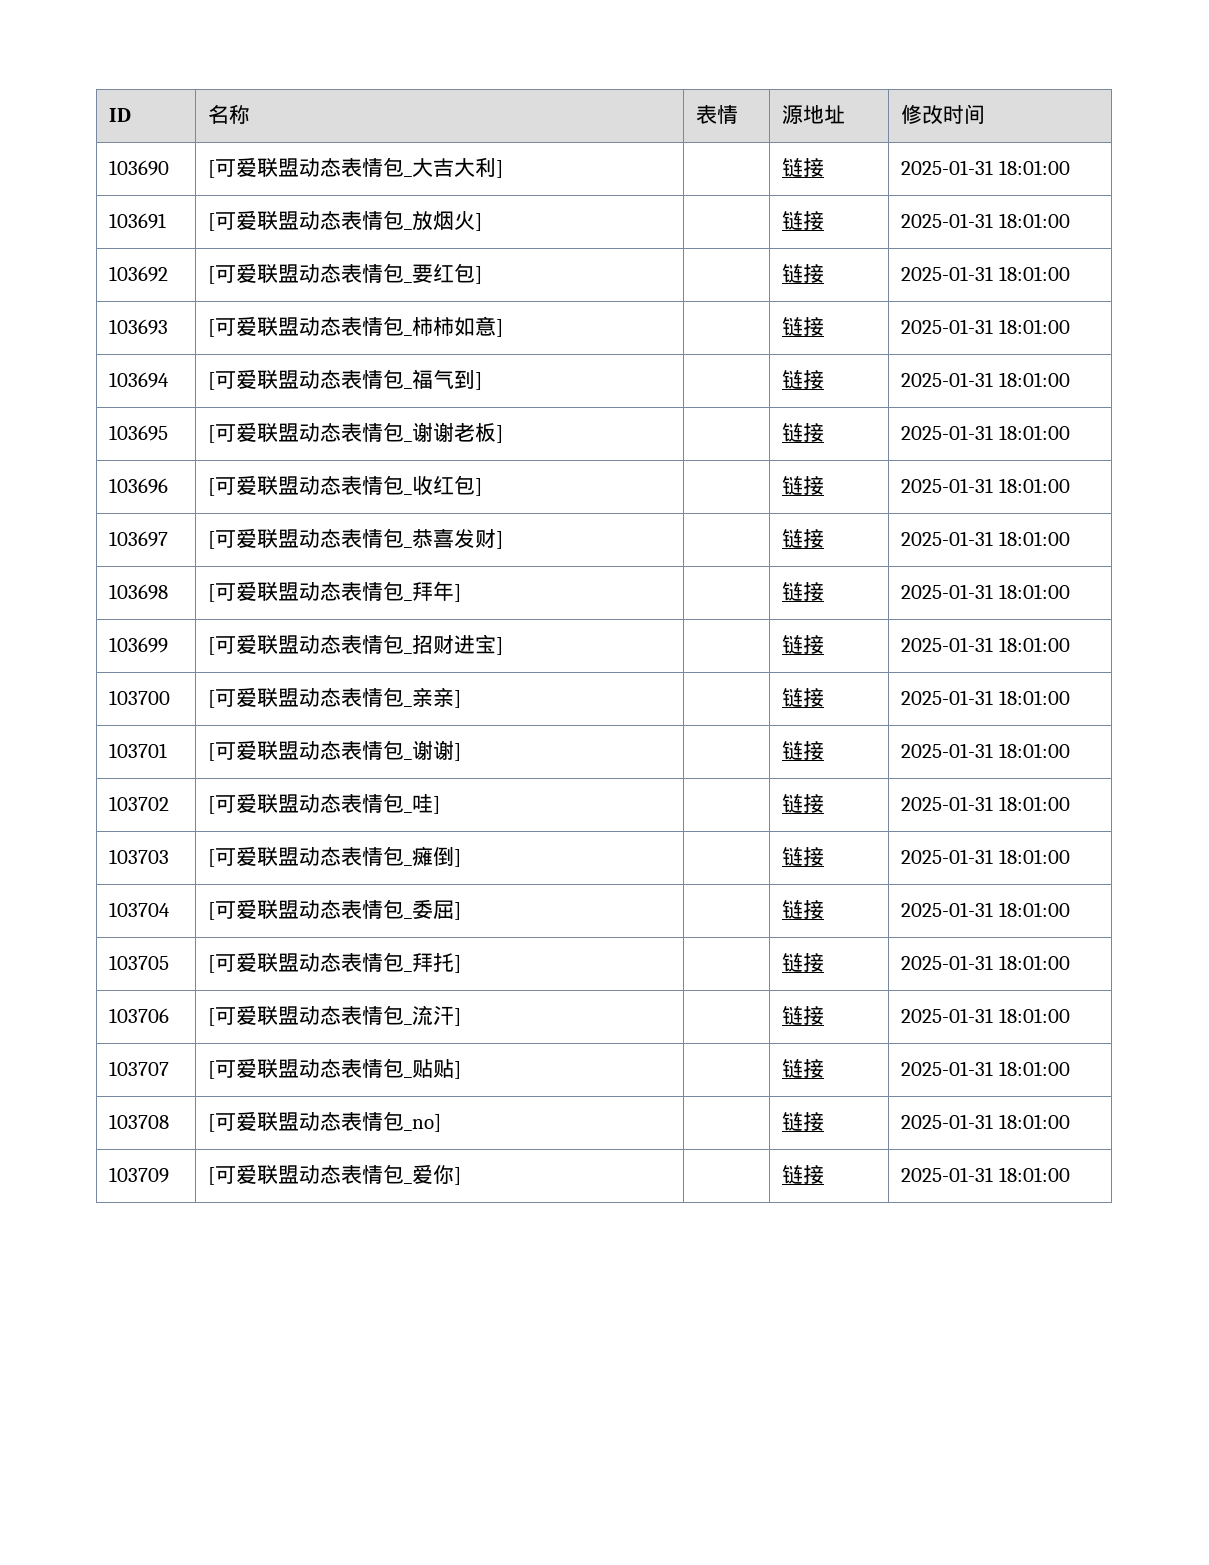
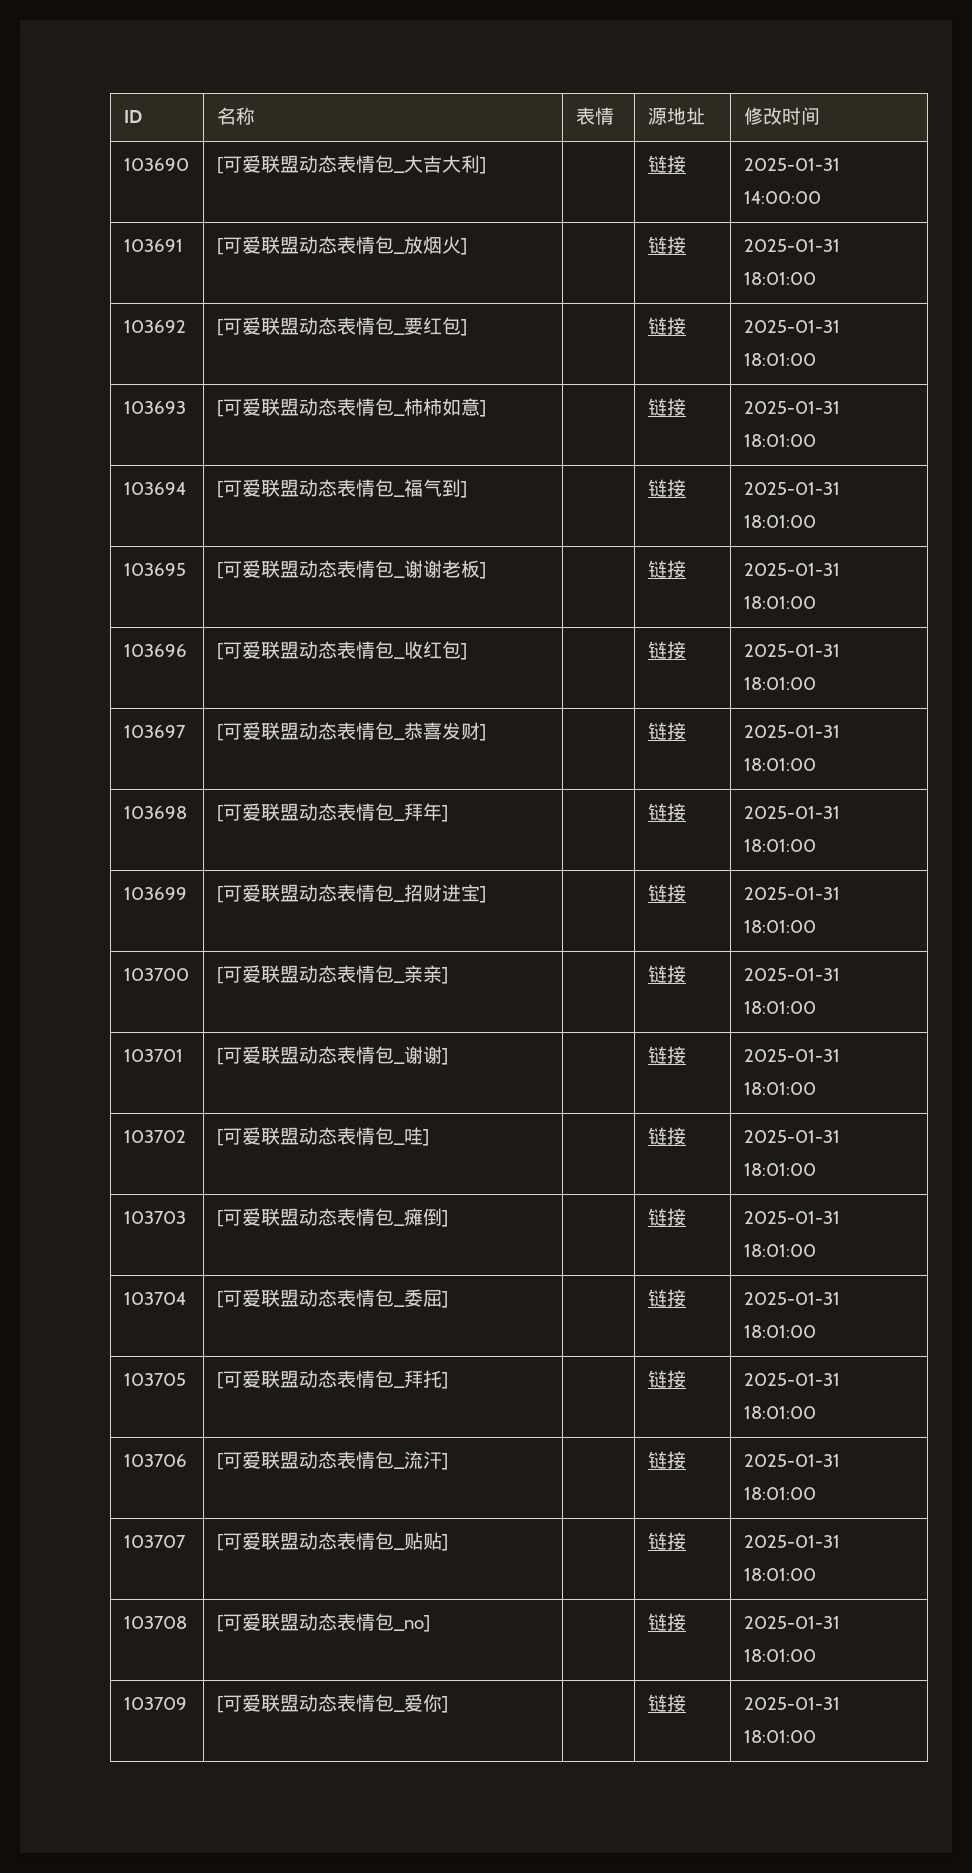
- 103690 | [可爱联盟动态表情包_大吉大利] | | 链接 | 2025-01-31 18:01:00
+ 103690 | [可爱联盟动态表情包_大吉大利] | | 链接 | 2025-01-31 14:00:00

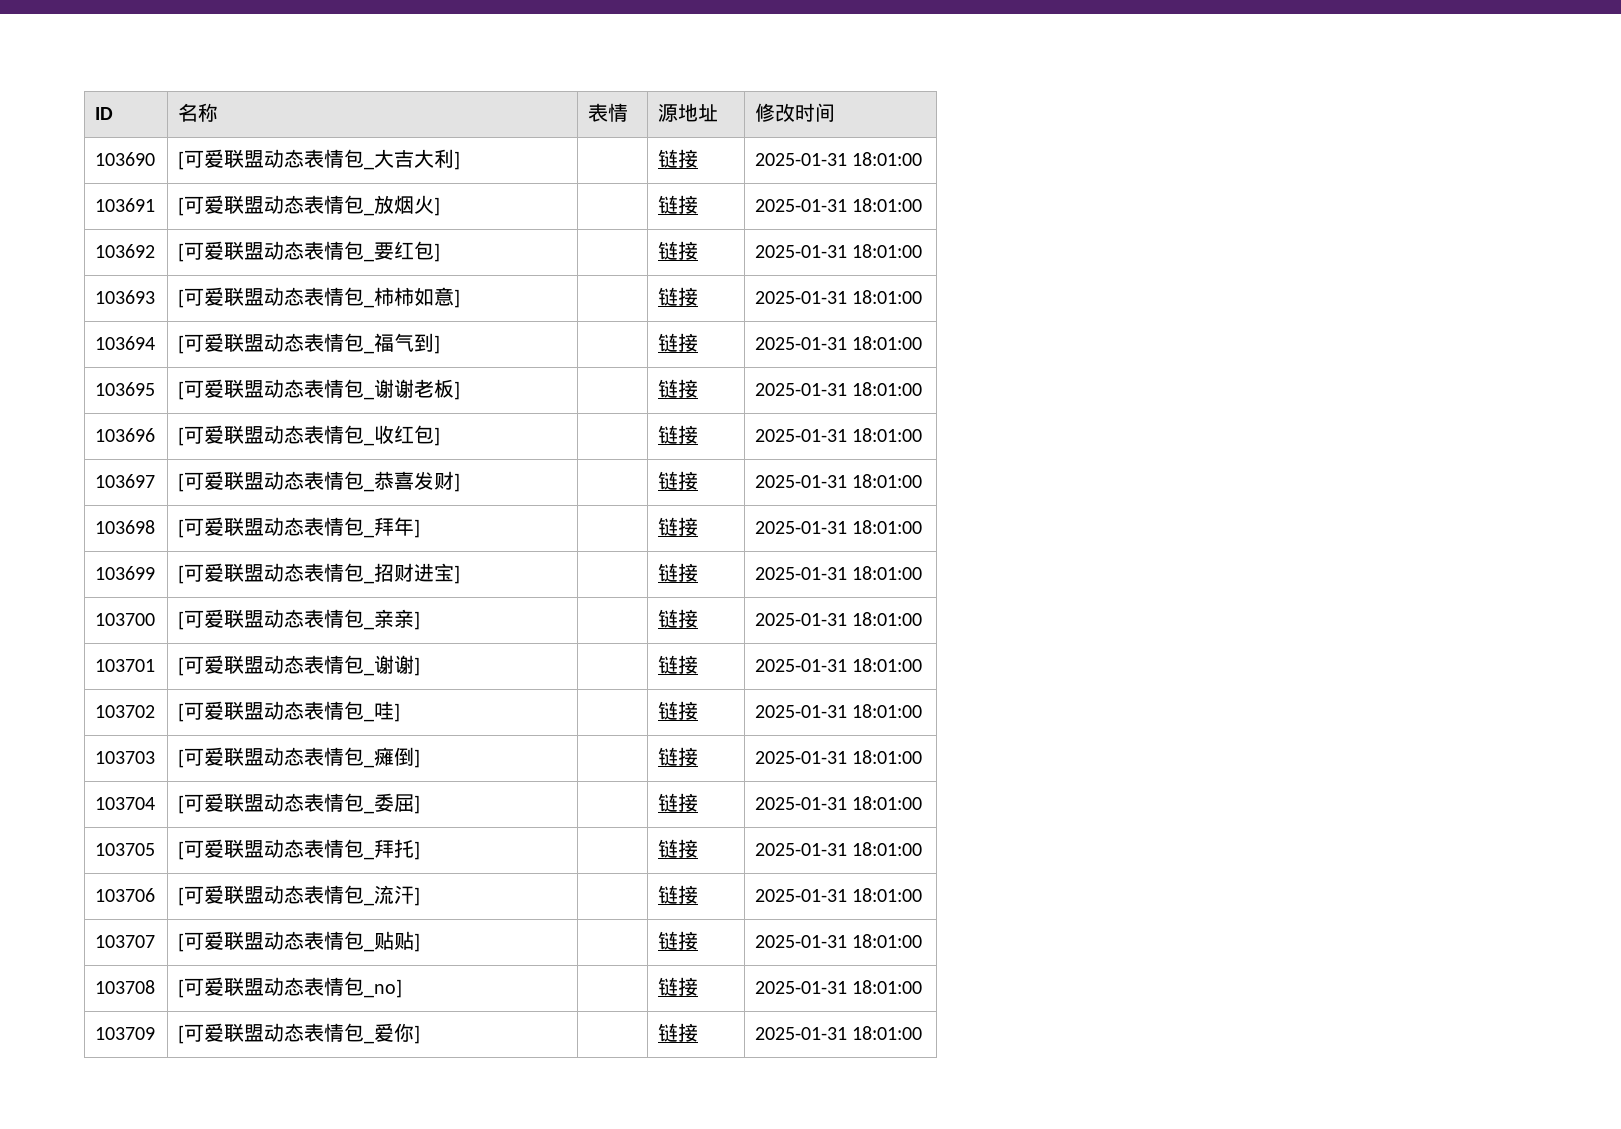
- 103690 | [可爱联盟动态表情包_大吉大利] | | 链接 | 2025-01-31 14:00:00
+ 103690 | [可爱联盟动态表情包_大吉大利] | | 链接 | 2025-01-31 18:01:00

